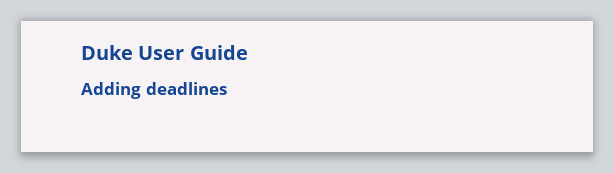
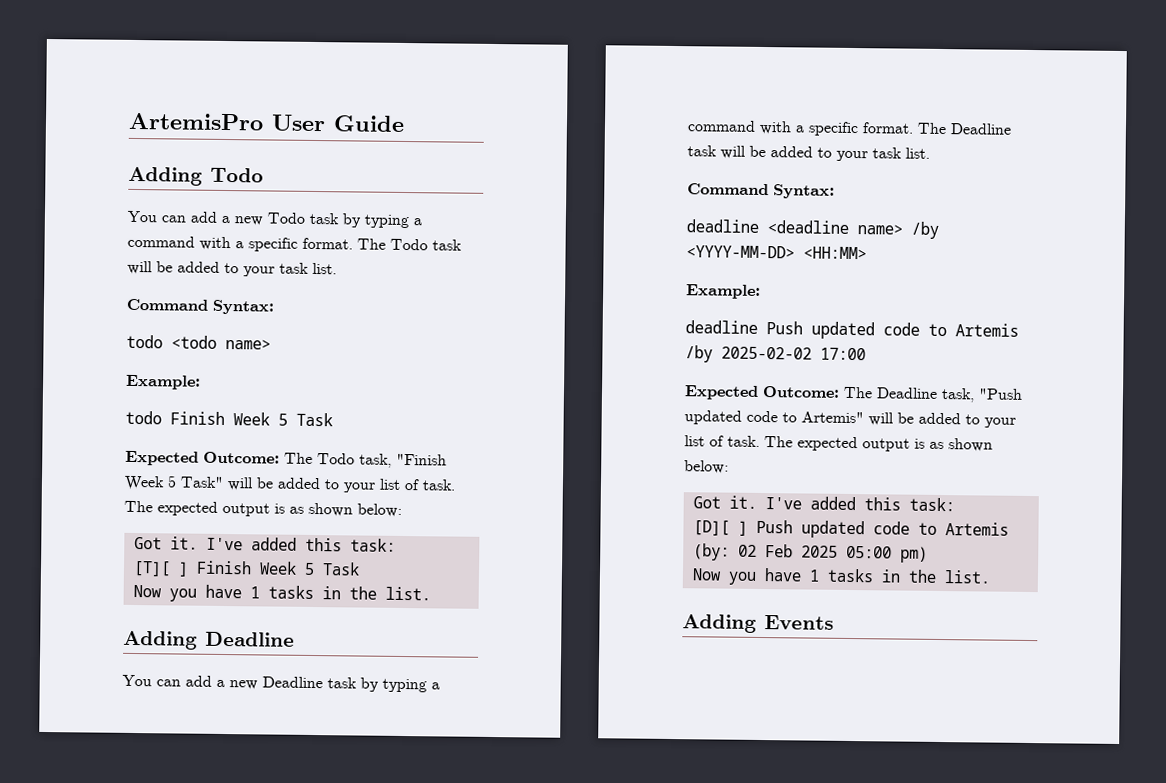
- Duke User Guide
+ ArtemisPro User Guide
- Adding deadlines
+ Adding Todo
+ You can add a new Todo task by typing a command with a specific format. The Todo task will be added to your task list.
+ Command Syntax:
+ todo <todo name>
+ Example:
+ todo Finish Week 5 Task
+ Expected Outcome: The Todo task, "Finish Week 5 Task" will be added to your list of task. The expected output is as shown below:
+ Got it. I've added this task:
+ [T][ ] Finish Week 5 Task
+ Now you have 1 tasks in the list.
+ Adding Deadline
+ You can add a new Deadline task by typing a command with a specific format. The Deadline task will be added to your task list.
+ Command Syntax:
+ deadline <deadline name> /by <YYYY-MM-DD> <HH:MM>
+ Example:
+ deadline Push updated code to Artemis /by 2025-02-02 17:00
+ Expected Outcome: The Deadline task, "Push updated code to Artemis" will be added to your list of task. The expected output is as shown below:
+ Got it. I've added this task:
+ [D][ ] Push updated code to Artemis (by: 02 Feb 2025 05:00 pm)
+ Now you have 1 tasks in the list.
+ Adding Events

